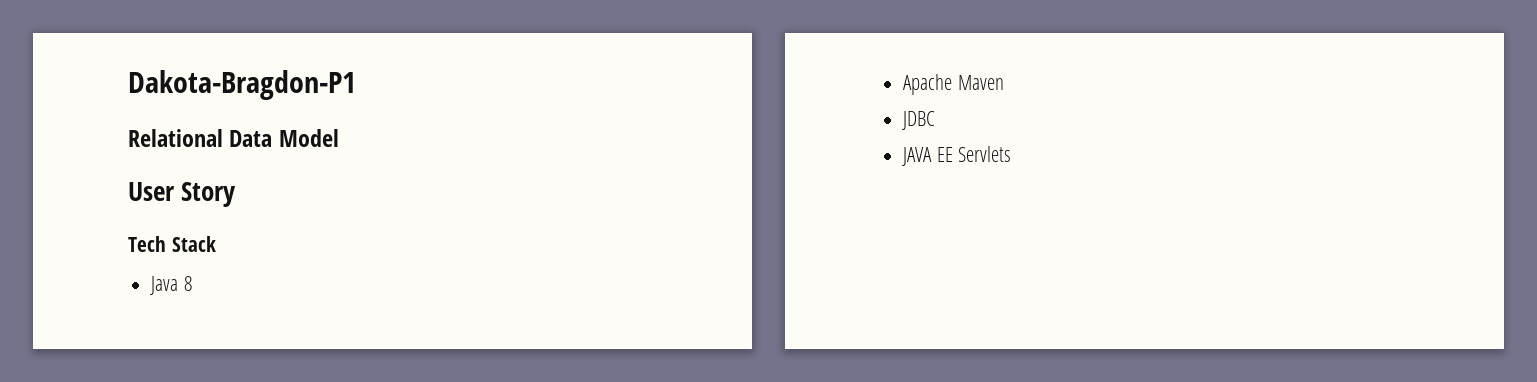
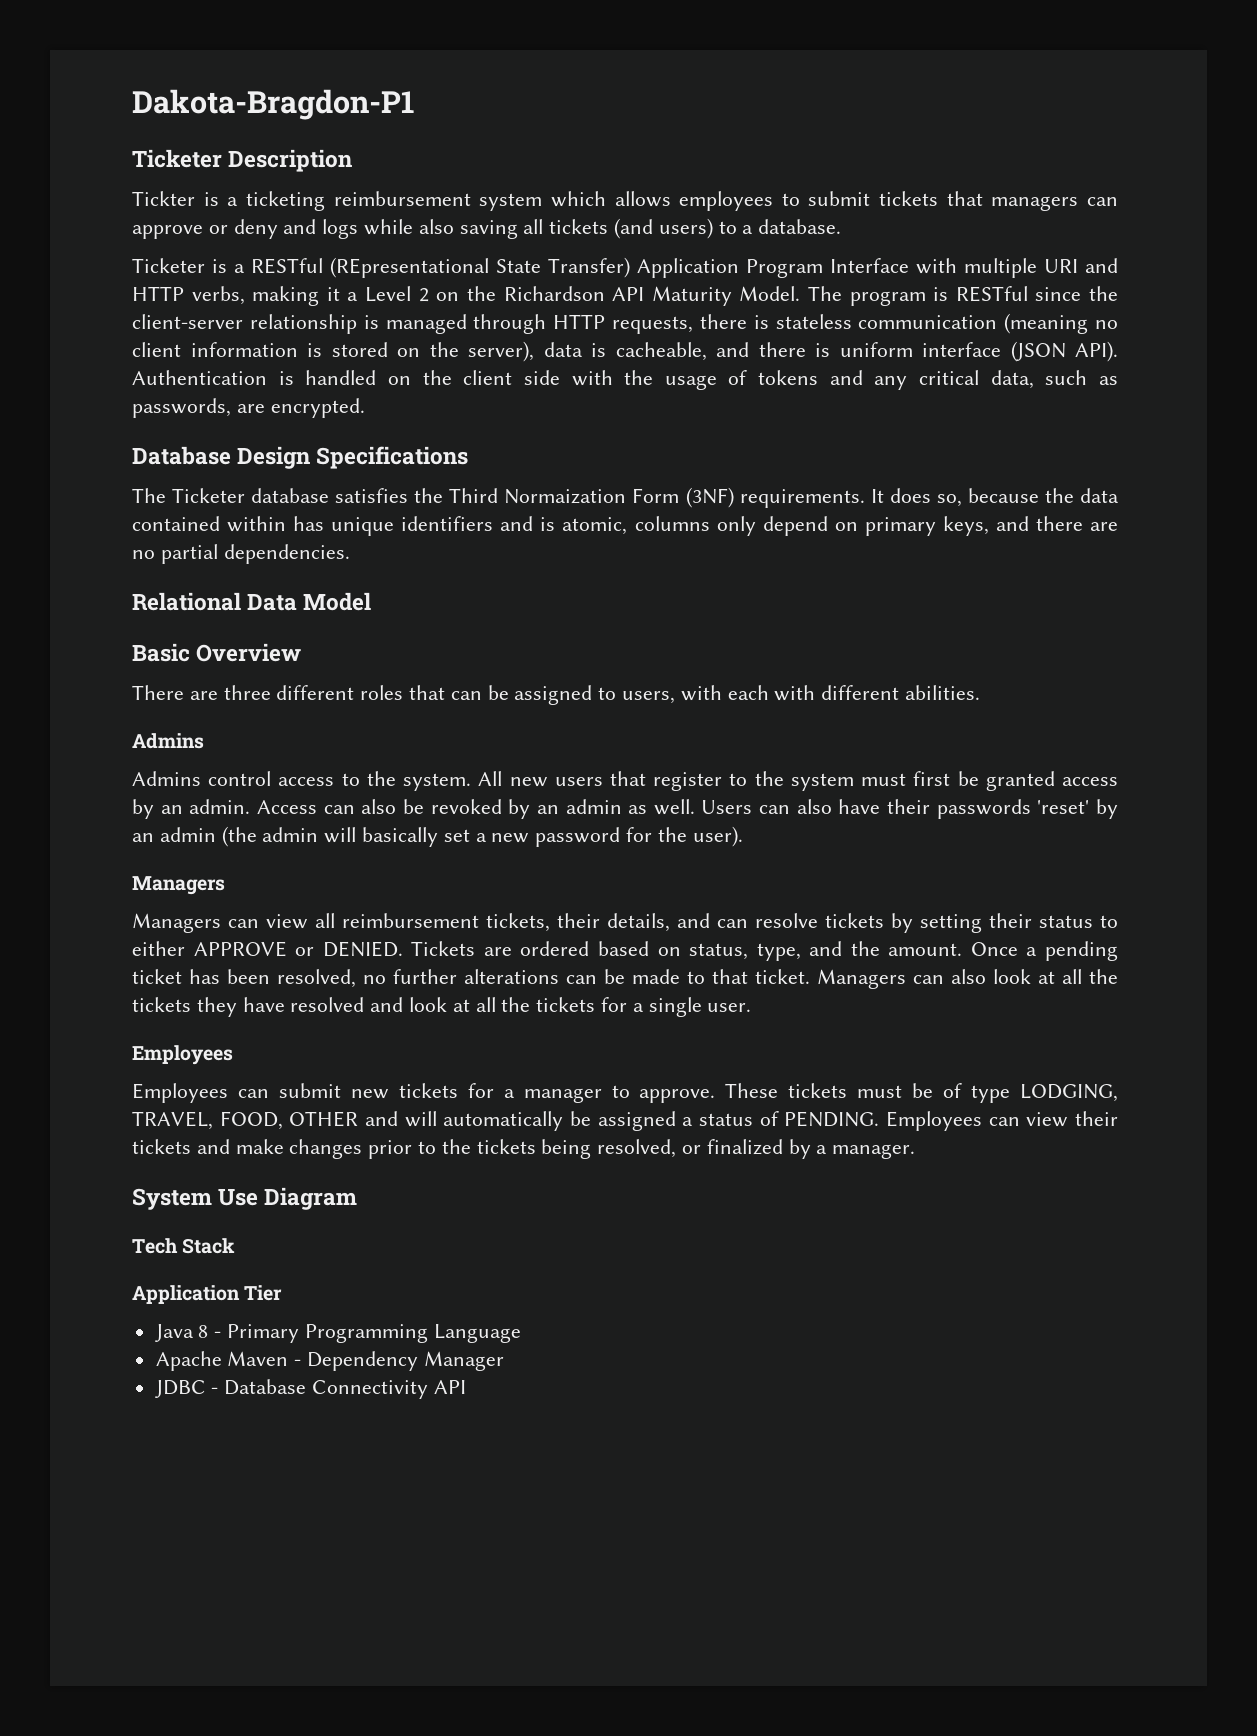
+ Ticketer Description
+ Tickter is a ticketing reimbursement system which allows employees to submit tickets that managers can approve or deny and logs while also saving all tickets (and users) to a database.
+ Ticketer is a RESTful (REpresentational State Transfer) Application Program Interface with multiple URI and HTTP verbs, making it a Level 2 on the Richardson API Maturity Model. The program is RESTful since the client-server relationship is managed through HTTP requests, there is stateless communication (meaning no client information is stored on the server), data is cacheable, and there is uniform interface (JSON API). Authentication is handled on the client side with the usage of tokens and any critical data, such as passwords, are encrypted.
+ Database Design Specifications
+ The Ticketer database satisfies the Third Normaization Form (3NF) requirements. It does so, because the data contained within has unique identifiers and is atomic, columns only depend on primary keys, and there are no partial dependencies.
  Relational Data Model
- User Story
+ Basic Overview
+ There are three different roles that can be assigned to users, with each with different abilities.
+ Admins
+ Admins control access to the system. All new users that register to the system must first be granted access by an admin. Access can also be revoked by an admin as well. Users can also have their passwords 'reset' by an admin (the admin will basically set a new password for the user).
+ Managers
+ Managers can view all reimbursement tickets, their details, and can resolve tickets by setting their status to either APPROVE or DENIED. Tickets are ordered based on status, type, and the amount. Once a pending ticket has been resolved, no further alterations can be made to that ticket. Managers can also look at all the tickets they have resolved and look at all the tickets for a single user.
+ Employees
+ Employees can submit new tickets for a manager to approve. These tickets must be of type LODGING, TRAVEL, FOOD, OTHER and will automatically be assigned a status of PENDING. Employees can view their tickets and make changes prior to the tickets being resolved, or finalized by a manager.
+ System Use Diagram
+ Application Tier
- Java 8
- Apache Maven
- JDBC
- JAVA EE Servlets
+ Java 8 - Primary Programming Language
+ Apache Maven - Dependency Manager
+ JDBC - Database Connectivity API

